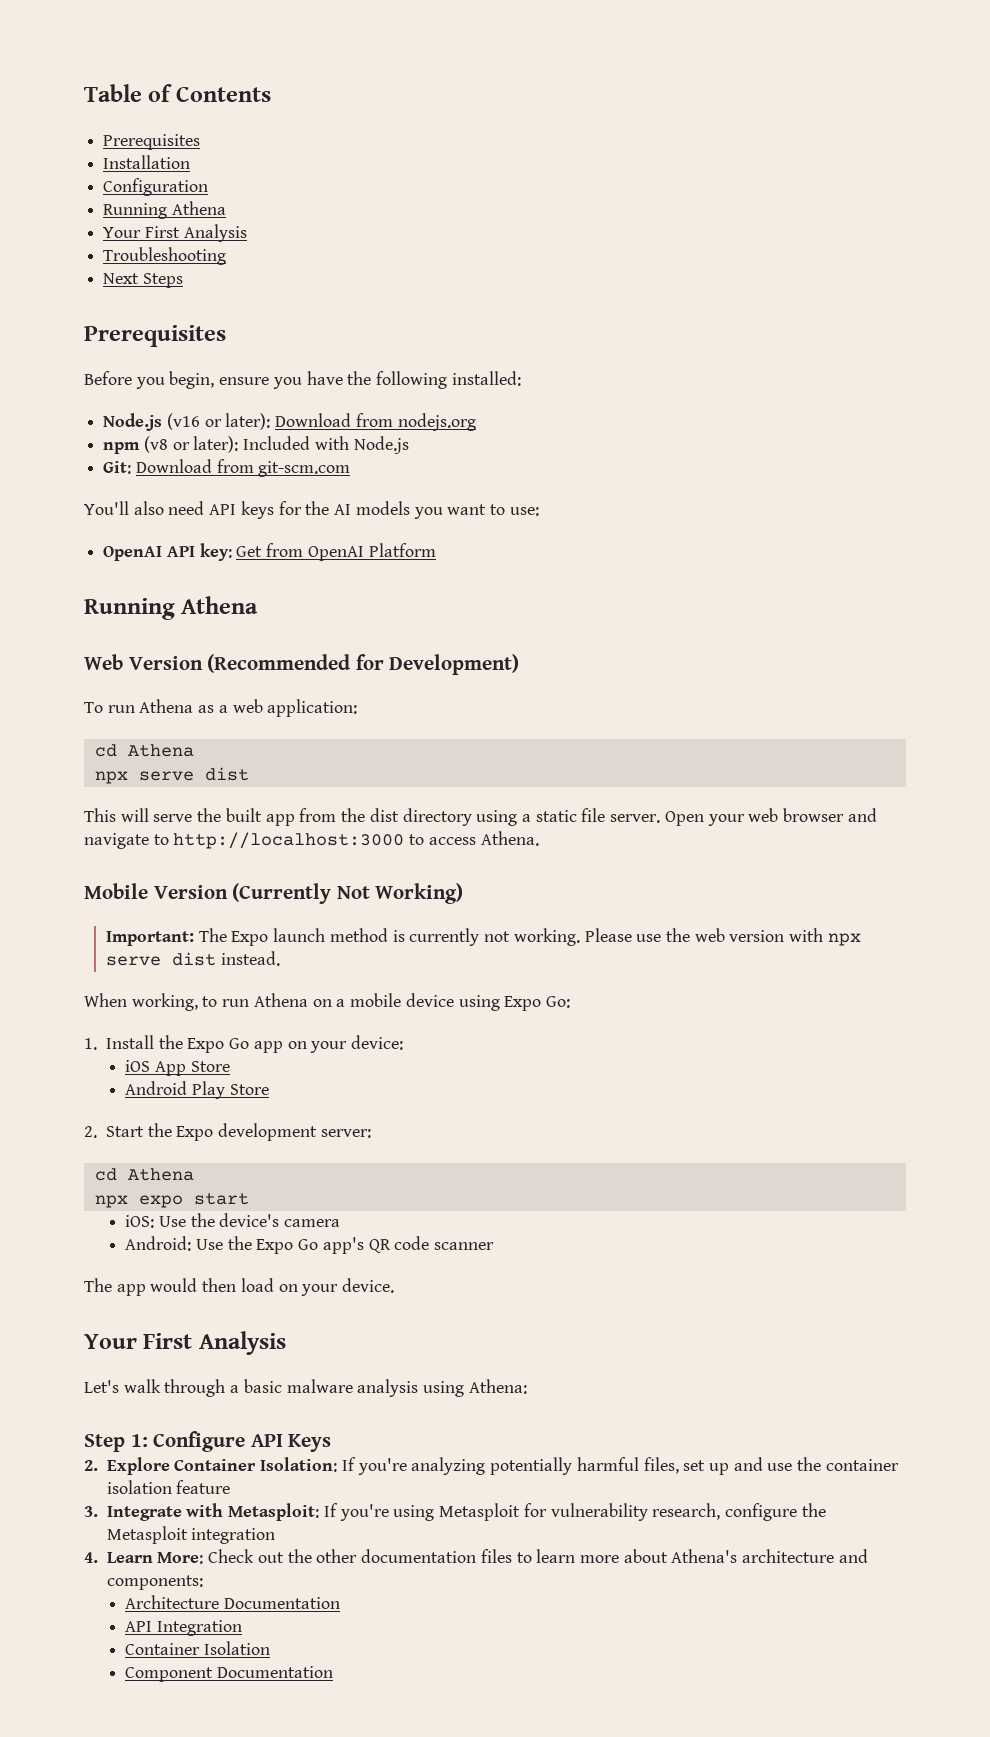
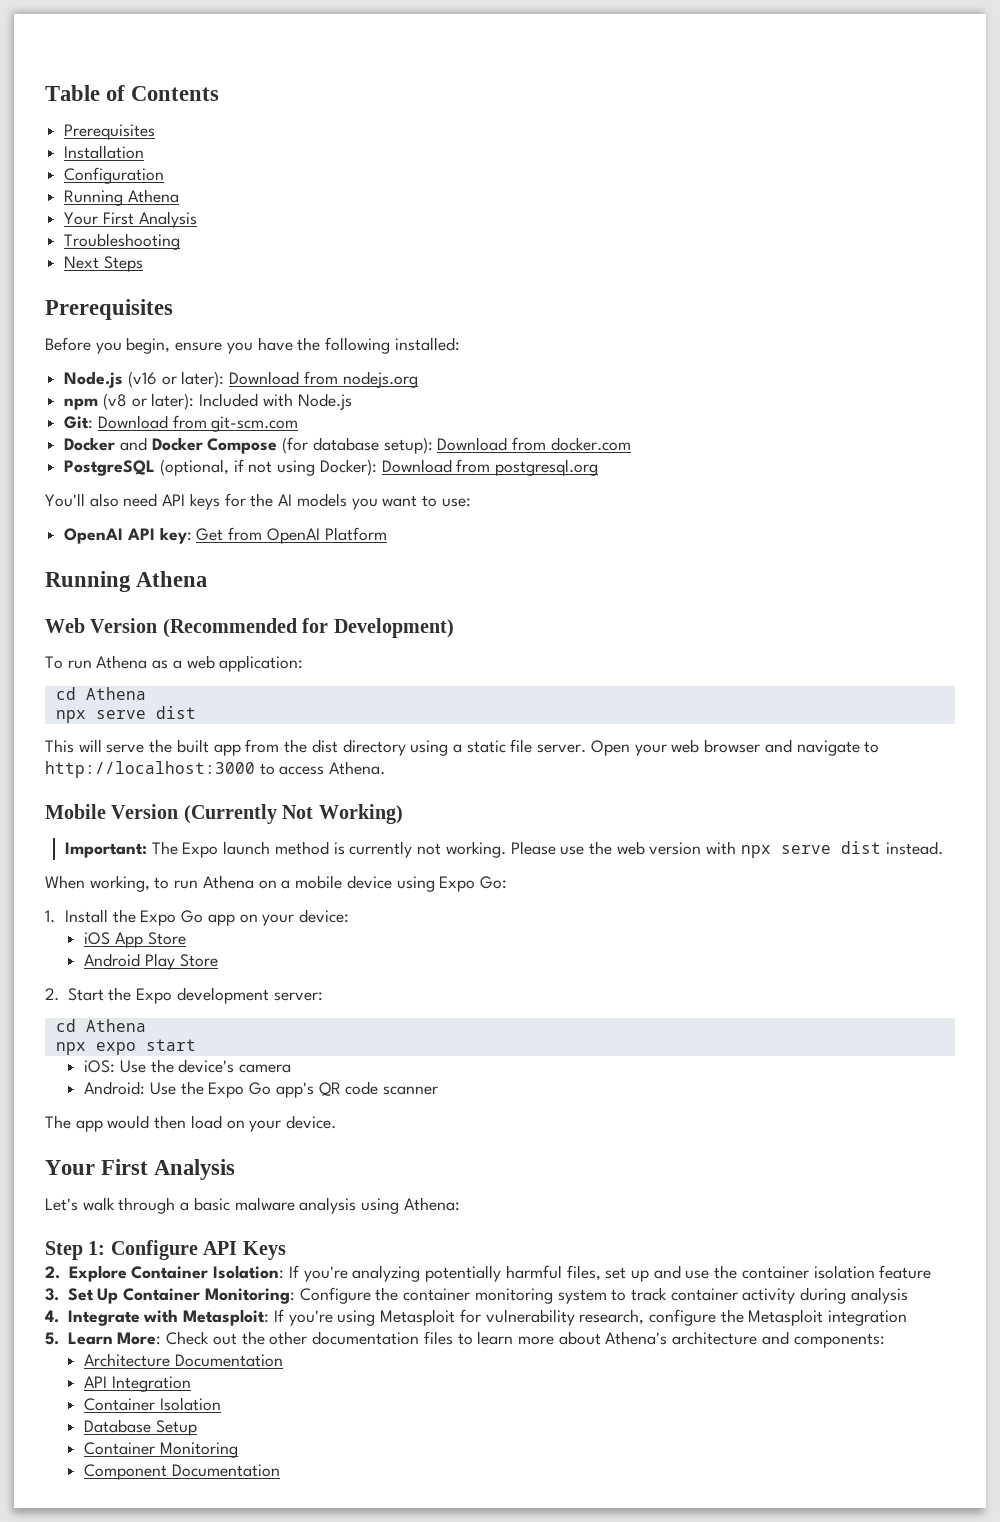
+ Docker and Docker Compose (for database setup): Download from docker.com
+ PostgreSQL (optional, if not using Docker): Download from postgresql.org
- 3. Integrate with Metasploit: If you're using Metasploit for vulnerability research, configure the Metasploit integration
+ 3. Set Up Container Monitoring: Configure the container monitoring system to track container activity during analysis
+ 4. Integrate with Metasploit: If you're using Metasploit for vulnerability research, configure the Metasploit integration
- 4. Learn More: Check out the other documentation files to learn more about Athena's architecture and components:
+ 5. Learn More: Check out the other documentation files to learn more about Athena's architecture and components:
+ Database Setup
+ Container Monitoring

